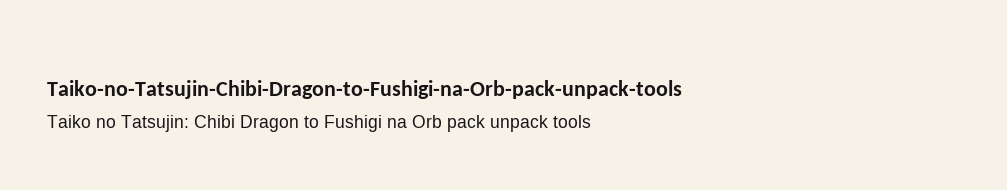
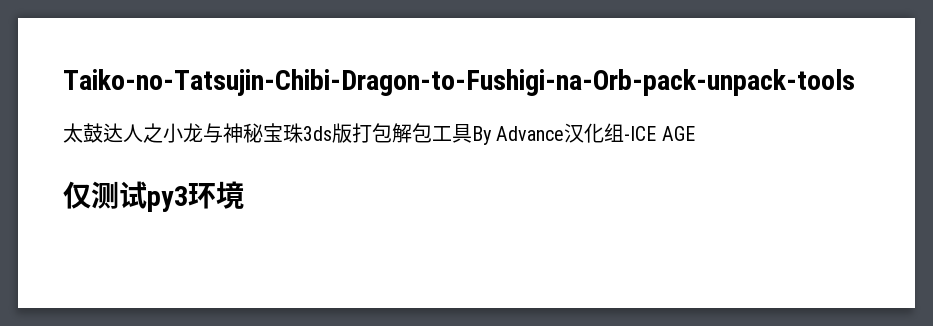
- Taiko no Tatsujin: Chibi Dragon to Fushigi na Orb pack unpack tools
+ 太鼓达人之小龙与神秘宝珠3ds版打包解包工具By Advance汉化组-ICE AGE
+ 仅测试py3环境

